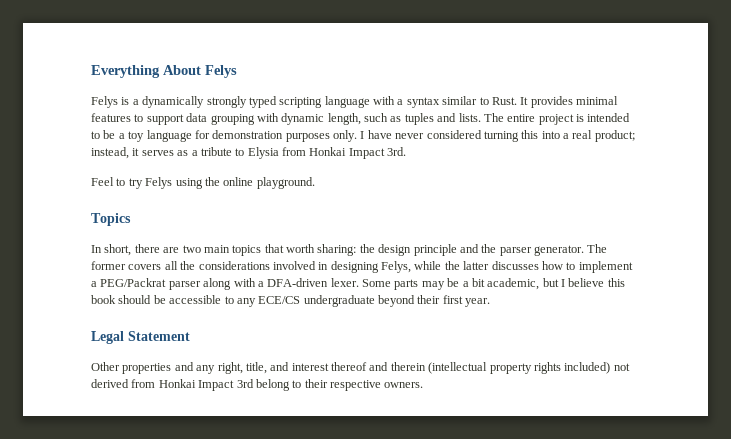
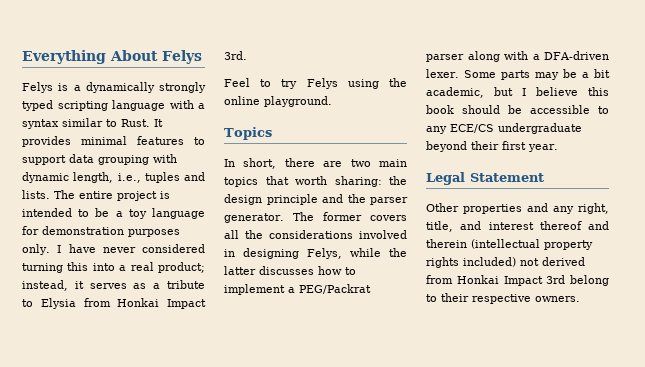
- It provides minimal features to support data grouping with dynamic length, such as tuples and lists.
+ It provides minimal features to support data grouping with dynamic length, i.e., tuples and lists.

